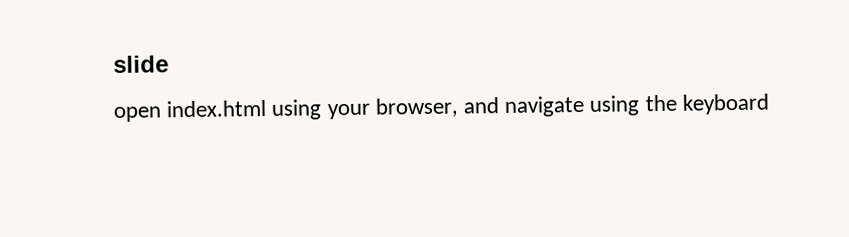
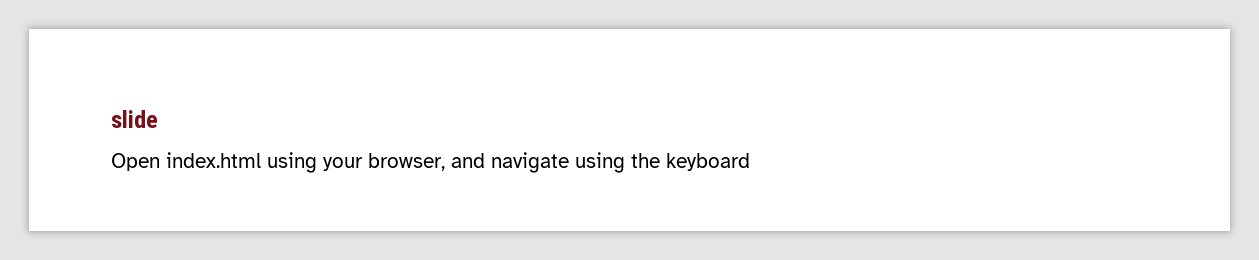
- open index.html using your browser, and navigate using the keyboard
+ Open index.html using your browser, and navigate using the keyboard

